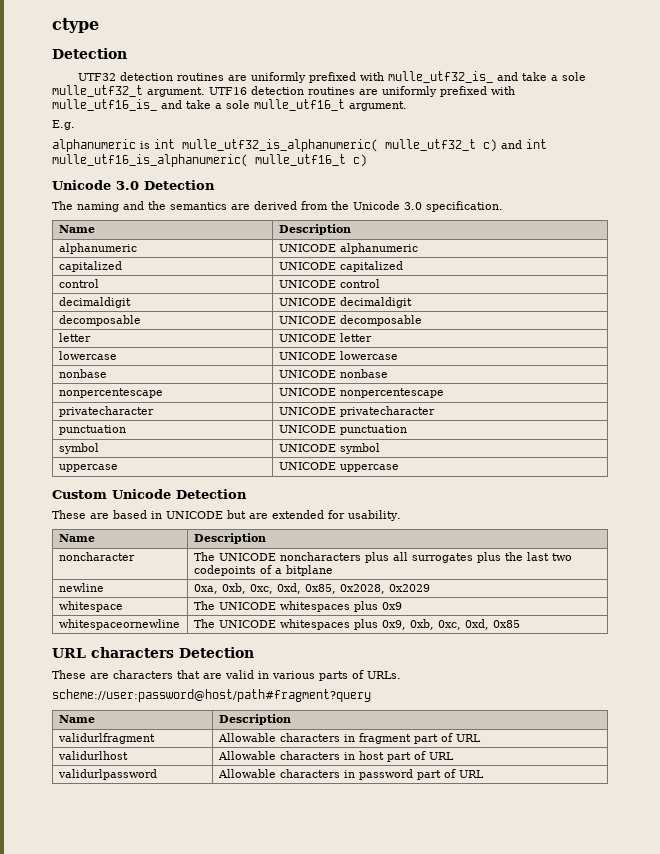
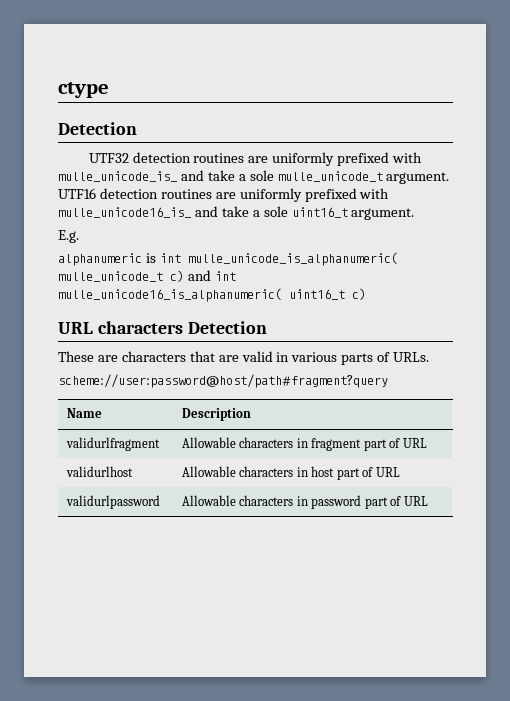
- UTF32 detection routines are uniformly prefixed with mulle_utf32_is_ and take a sole mulle_utf32_t argument.
+ UTF32 detection routines are uniformly prefixed with mulle_unicode_is_ and take a sole mulle_unicode_t argument.
- UTF16 detection routines are uniformly prefixed with mulle_utf16_is_ and take a sole mulle_utf16_t argument.
+ UTF16 detection routines are uniformly prefixed with mulle_unicode16_is_ and take a sole uint16_t argument.
- alphanumeric is int mulle_utf32_is_alphanumeric( mulle_utf32_t c) and int mulle_utf16_is_alphanumeric( mulle_utf16_t c)
- Unicode 3.0 Detection
- The naming and the semantics are derived from the Unicode 3.0 specification.
- Name | Description
- alphanumeric | UNICODE alphanumeric
- capitalized | UNICODE capitalized
- control | UNICODE control
- decimaldigit | UNICODE decimaldigit
- decomposable | UNICODE decomposable
- letter | UNICODE letter
- lowercase | UNICODE lowercase
- nonbase | UNICODE nonbase
- nonpercentescape | UNICODE nonpercentescape
- privatecharacter | UNICODE privatecharacter
- punctuation | UNICODE punctuation
- symbol | UNICODE symbol
- uppercase | UNICODE uppercase
- Custom Unicode Detection
- These are based in UNICODE but are extended for usability.
- Name | Description
- noncharacter | The UNICODE noncharacters plus all surrogates plus the last two codepoints of a bitplane
- newline | 0xa, 0xb, 0xc, 0xd, 0x85, 0x2028, 0x2029
- whitespace | The UNICODE whitespaces plus 0x9
- whitespaceornewline | The UNICODE whitespaces plus 0x9, 0xb, 0xc, 0xd, 0x85
+ alphanumeric is int mulle_unicode_is_alphanumeric( mulle_unicode_t c) and int mulle_unicode16_is_alphanumeric( uint16_t c)

